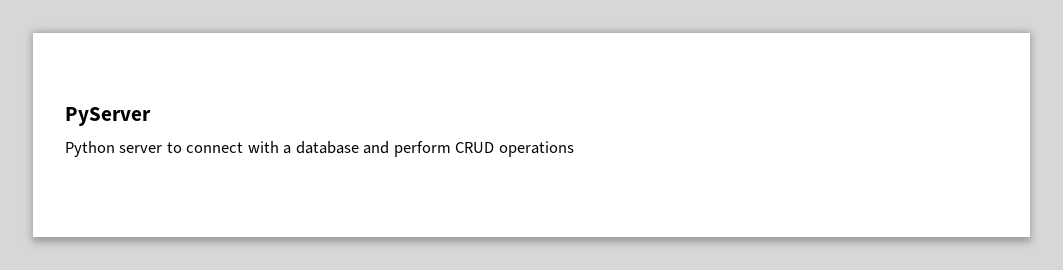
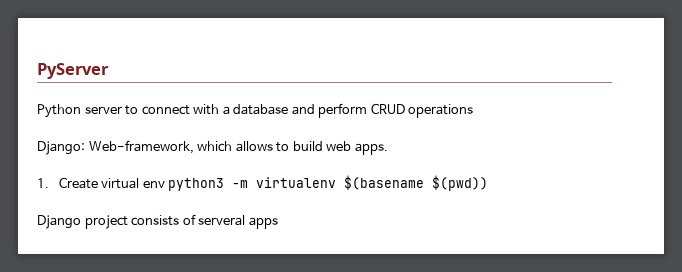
+ Django: Web-framework, which allows to build web apps.
+ 1. Create virtual env python3 -m virtualenv $(basename $(pwd))
+ Django project consists of serveral apps

